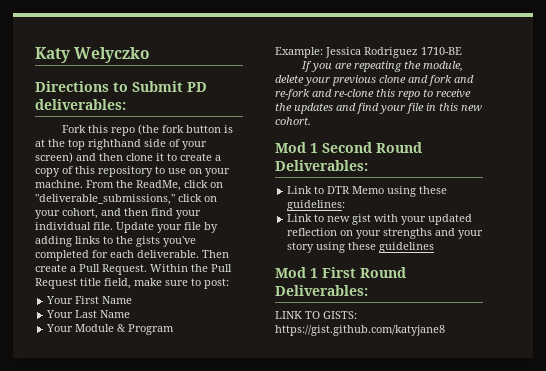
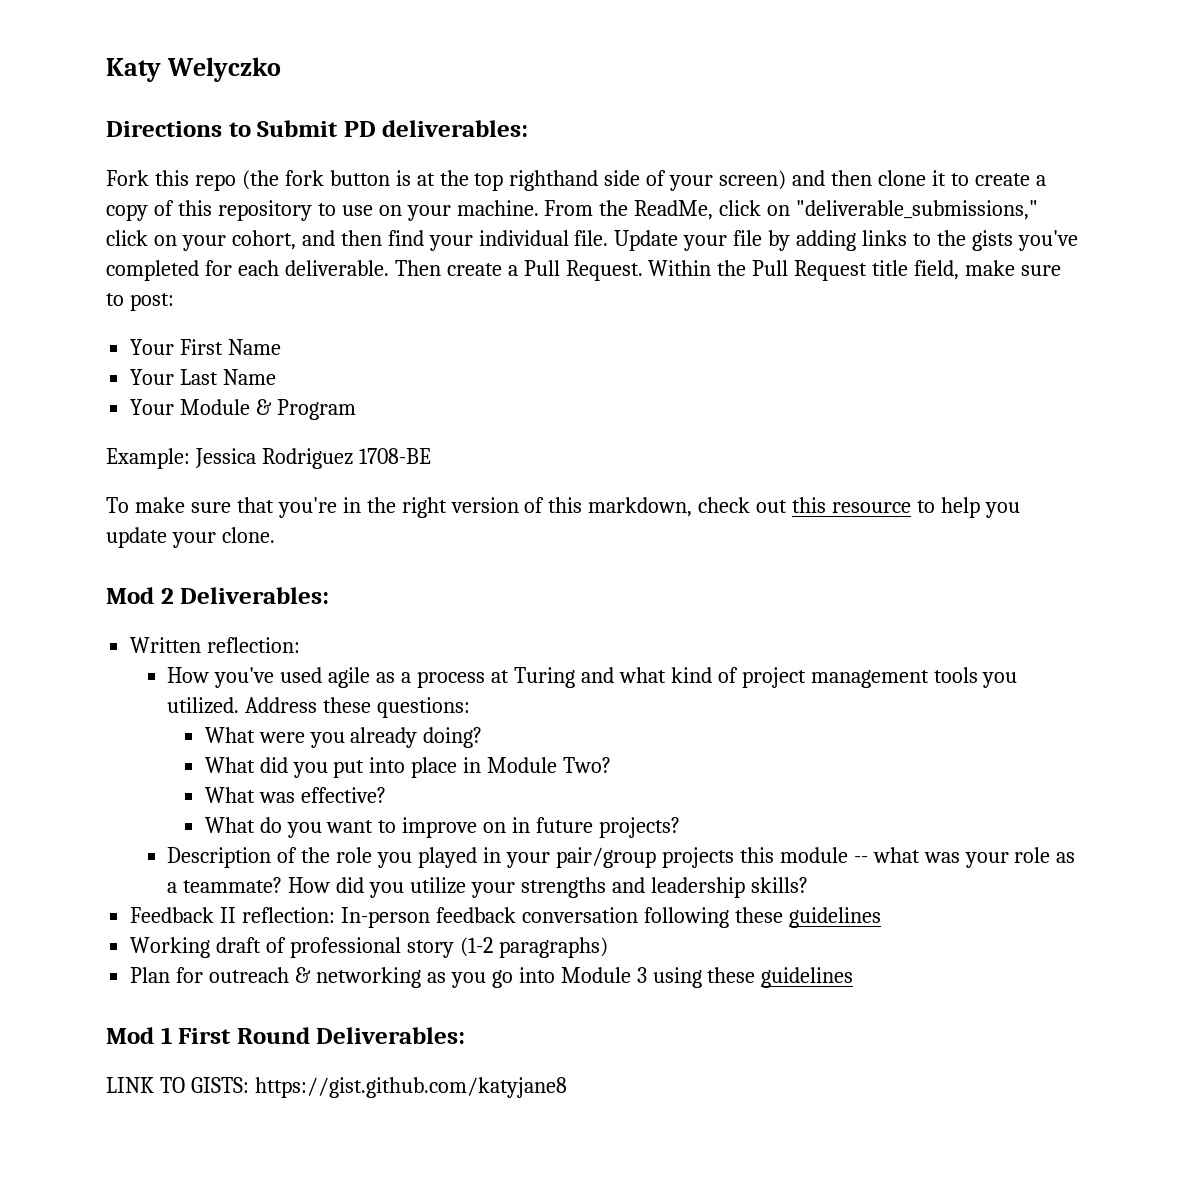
- Example: Jessica Rodriguez 1710-BE
- If you are repeating the module, delete your previous clone and fork and re-fork and re-clone this repo to receive the updates and find your file in this new cohort.
- Mod 1 Second Round Deliverables:
- Link to DTR Memo using these guidelines:
- Link to new gist with your updated reflection on your strengths and your story using these guidelines
+ Example: Jessica Rodriguez 1708-BE
+ To make sure that you're in the right version of this markdown, check out this resource to help you update your clone.
+ Mod 2 Deliverables:
+ Written reflection:
+ How you've used agile as a process at Turing and what kind of project management tools you utilized. Address these questions:
+ What were you already doing?
+ What did you put into place in Module Two?
+ What was effective?
+ What do you want to improve on in future projects?
+ Description of the role you played in your pair/group projects this module -- what was your role as a teammate? How did you utilize your strengths and leadership skills?
+ Feedback II reflection: In-person feedback conversation following these guidelines
+ Working draft of professional story (1-2 paragraphs)
+ Plan for outreach & networking as you go into Module 3 using these guidelines

